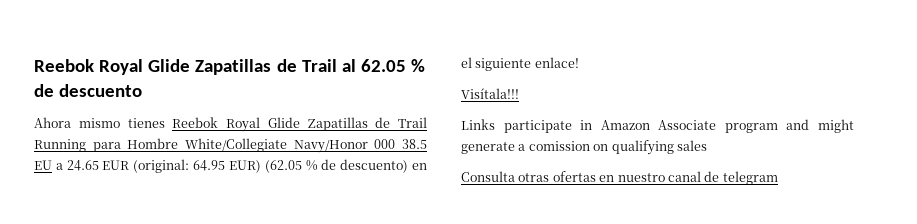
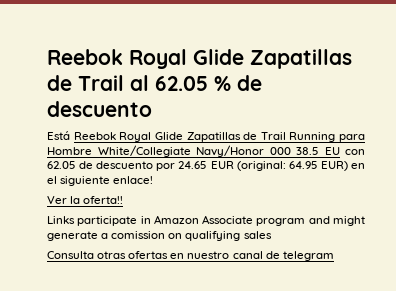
- Ahora mismo tienes Reebok Royal Glide Zapatillas de Trail Running para Hombre White/Collegiate Navy/Honor 000 38.5 EU a 24.65 EUR (original: 64.95 EUR) (62.05 % de descuento) en el siguiente enlace!
+ Está Reebok Royal Glide Zapatillas de Trail Running para Hombre White/Collegiate Navy/Honor 000 38.5 EU con 62.05 de descuento por 24.65 EUR (original: 64.95 EUR) en el siguiente enlace!
- Visítala!!!
+ Ver la oferta!!

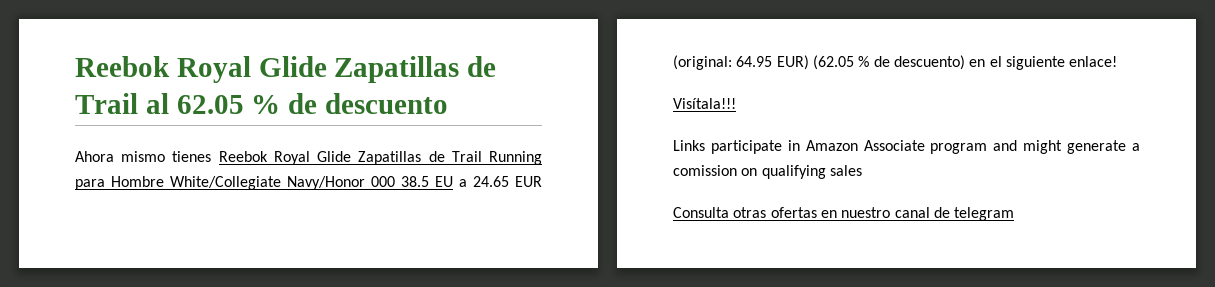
- Está Reebok Royal Glide Zapatillas de Trail Running para Hombre White/Collegiate Navy/Honor 000 38.5 EU con 62.05 de descuento por 24.65 EUR (original: 64.95 EUR) en el siguiente enlace!
+ Ahora mismo tienes Reebok Royal Glide Zapatillas de Trail Running para Hombre White/Collegiate Navy/Honor 000 38.5 EU a 24.65 EUR (original: 64.95 EUR) (62.05 % de descuento) en el siguiente enlace!
- Ver la oferta!!
+ Visítala!!!

